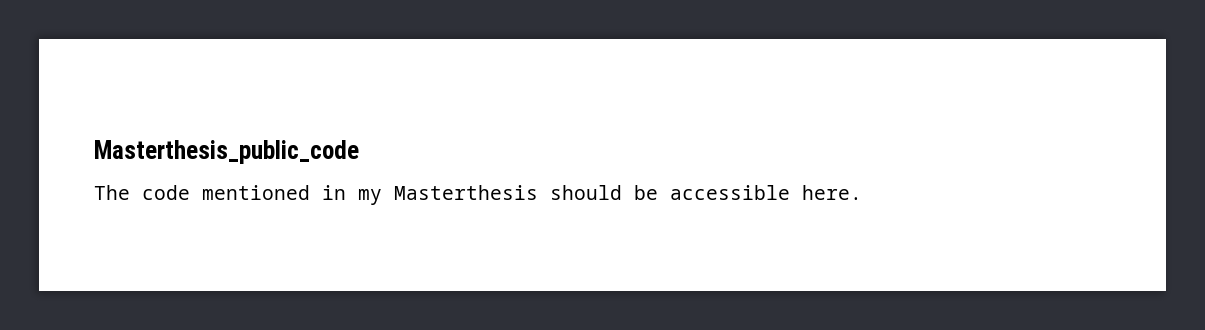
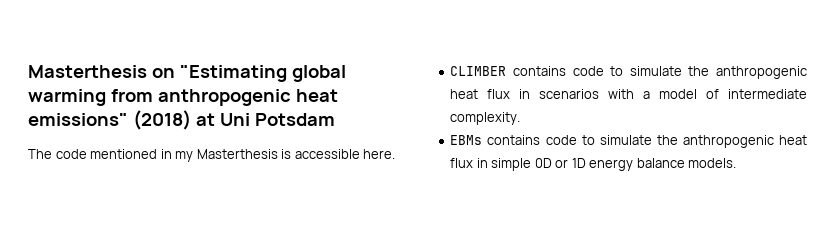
- Masterthesis_public_code
+ Masterthesis on "Estimating global warming from anthropogenic heat emissions" (2018) at Uni Potsdam
- The code mentioned in my Masterthesis should be accessible here.
+ The code mentioned in my Masterthesis is accessible here.
+ CLIMBER contains code to simulate the anthropogenic heat flux in scenarios with a model of intermediate complexity.
+ EBMs contains code to simulate the anthropogenic heat flux in simple 0D or 1D energy balance models.

